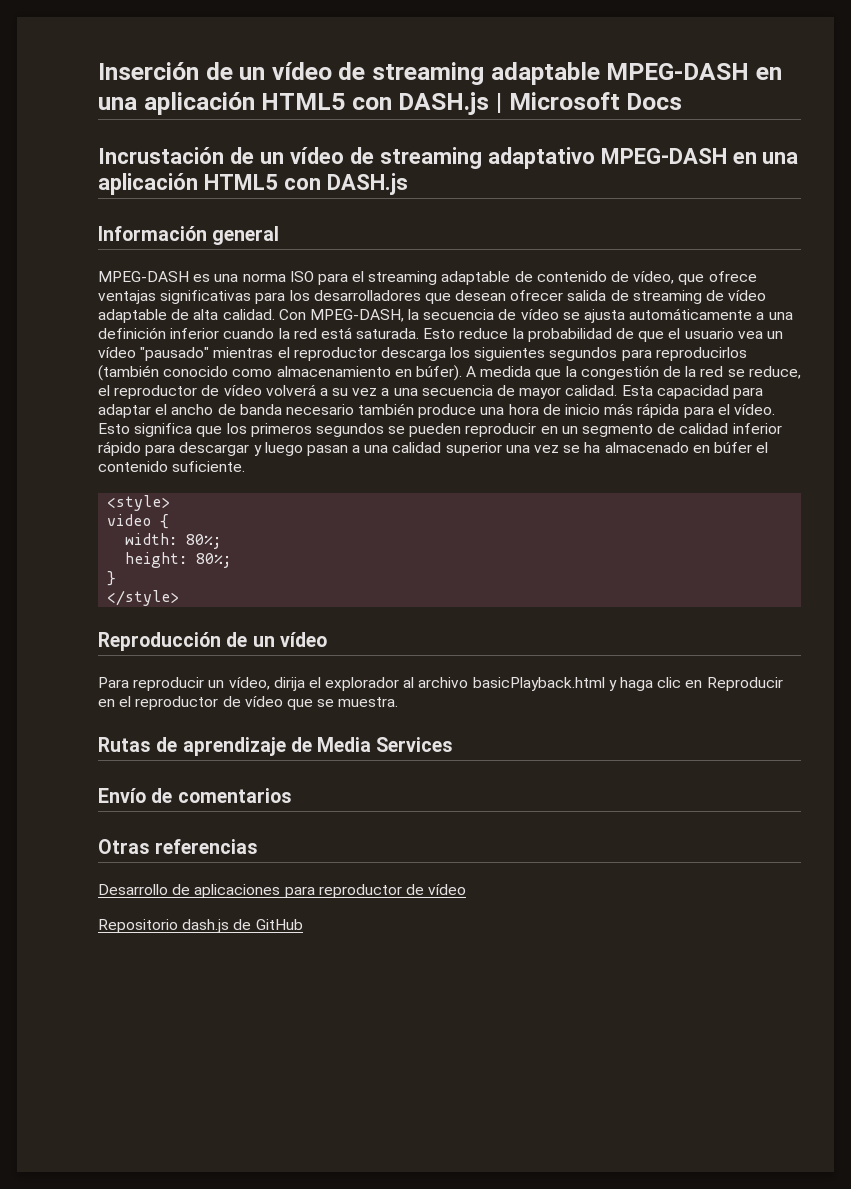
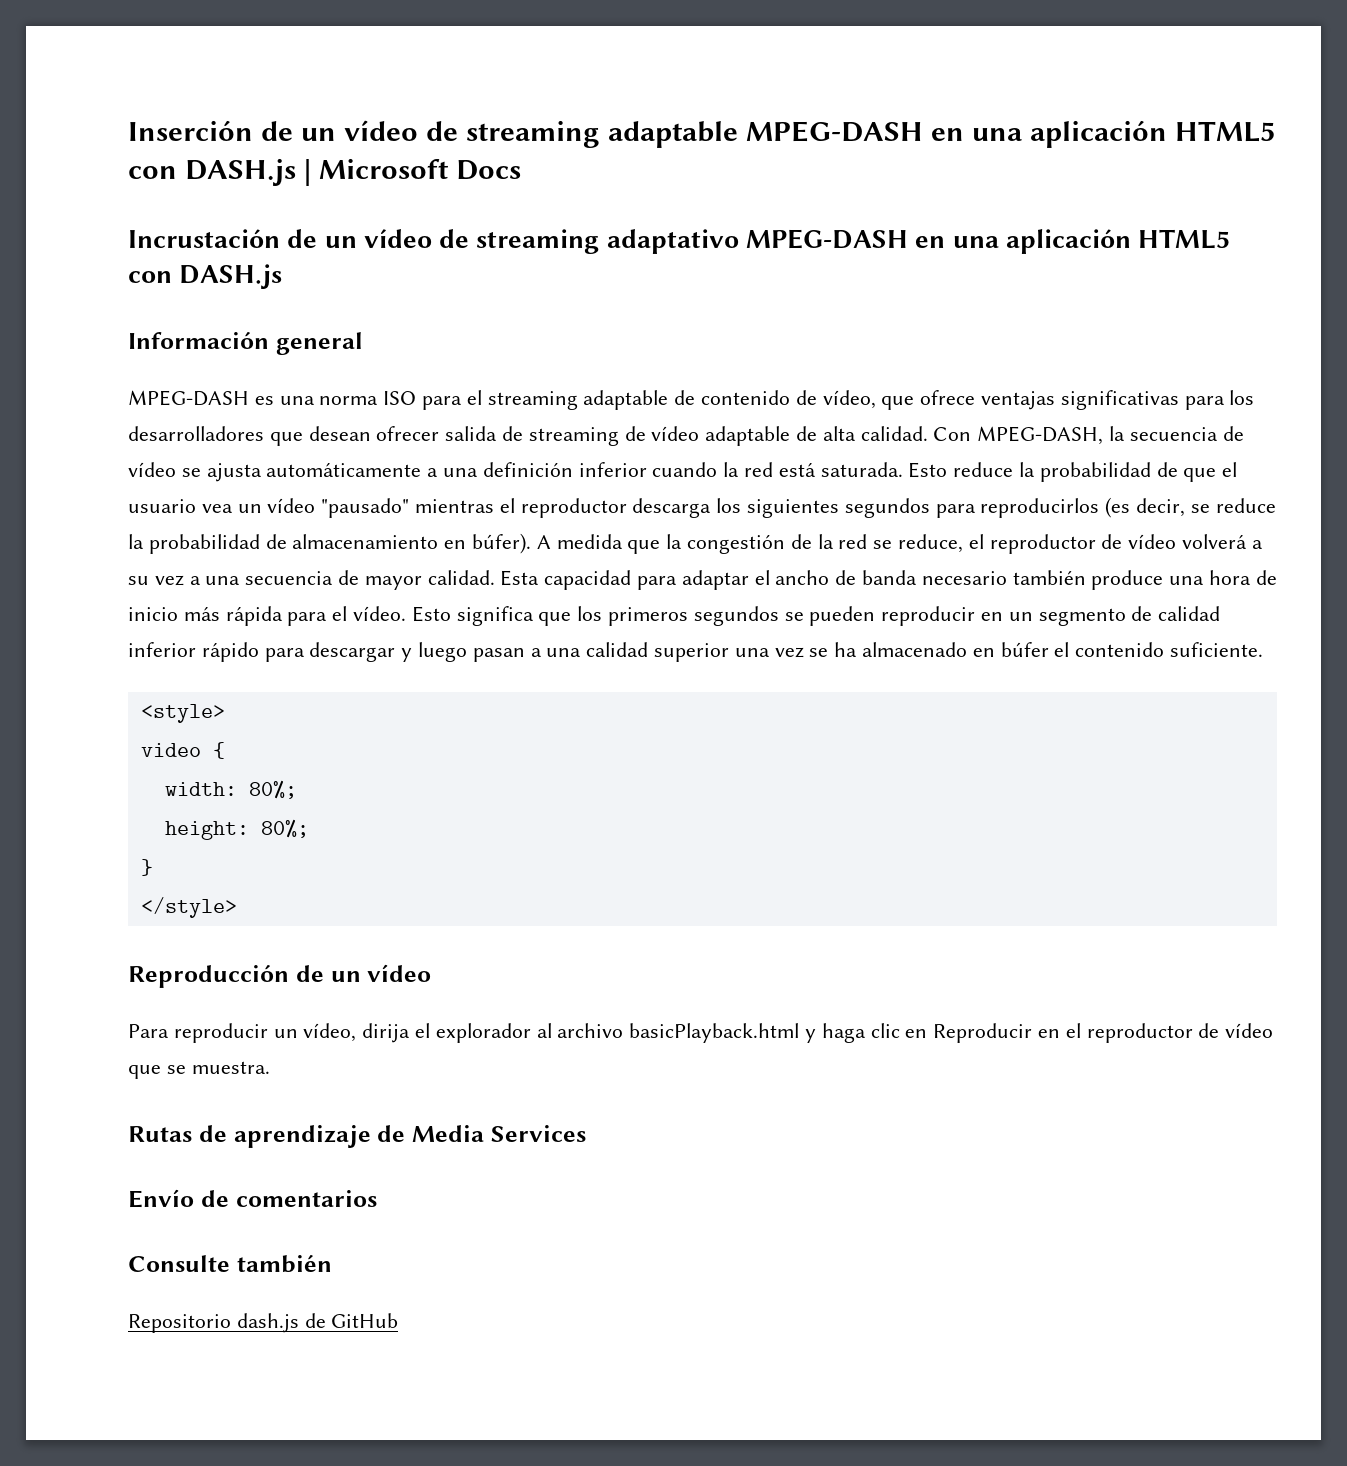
- Esto reduce la probabilidad de que el usuario vea un vídeo "pausado" mientras el reproductor descarga los siguientes segundos para reproducirlos (también conocido como almacenamiento en búfer).
+ Esto reduce la probabilidad de que el usuario vea un vídeo "pausado" mientras el reproductor descarga los siguientes segundos para reproducirlos (es decir, se reduce la probabilidad de almacenamiento en búfer).
- Otras referencias
- Desarrollo de aplicaciones para reproductor de vídeo
+ Consulte también

